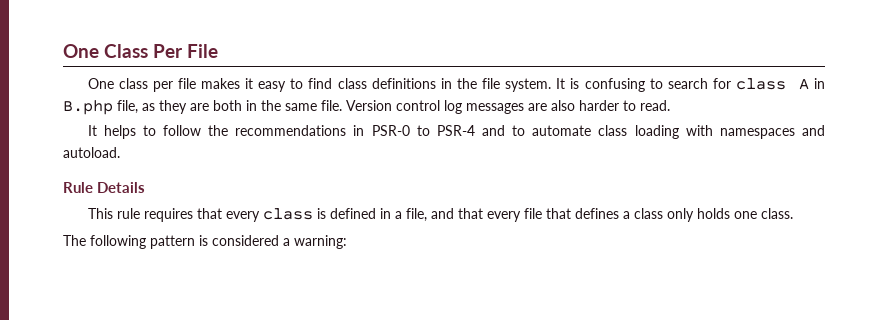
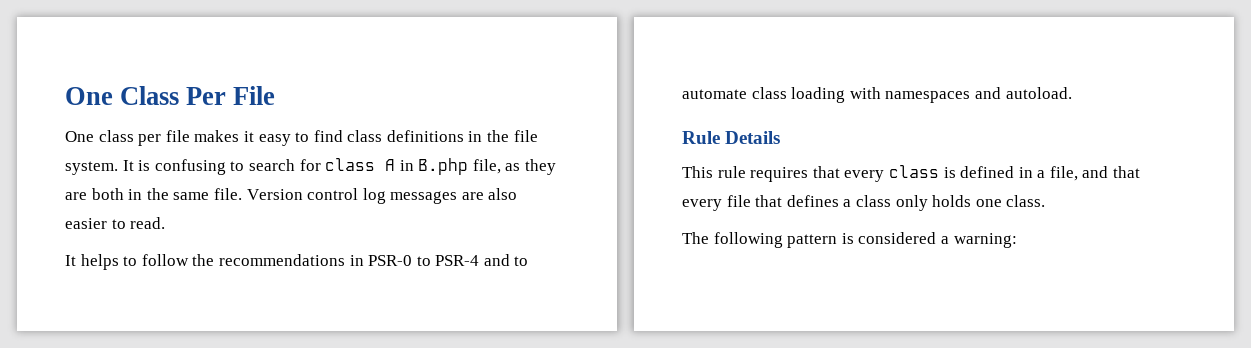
- Version control log messages are also harder to read.
+ Version control log messages are also easier to read.

